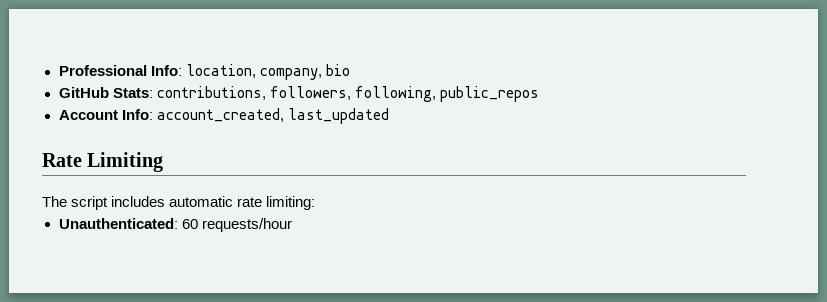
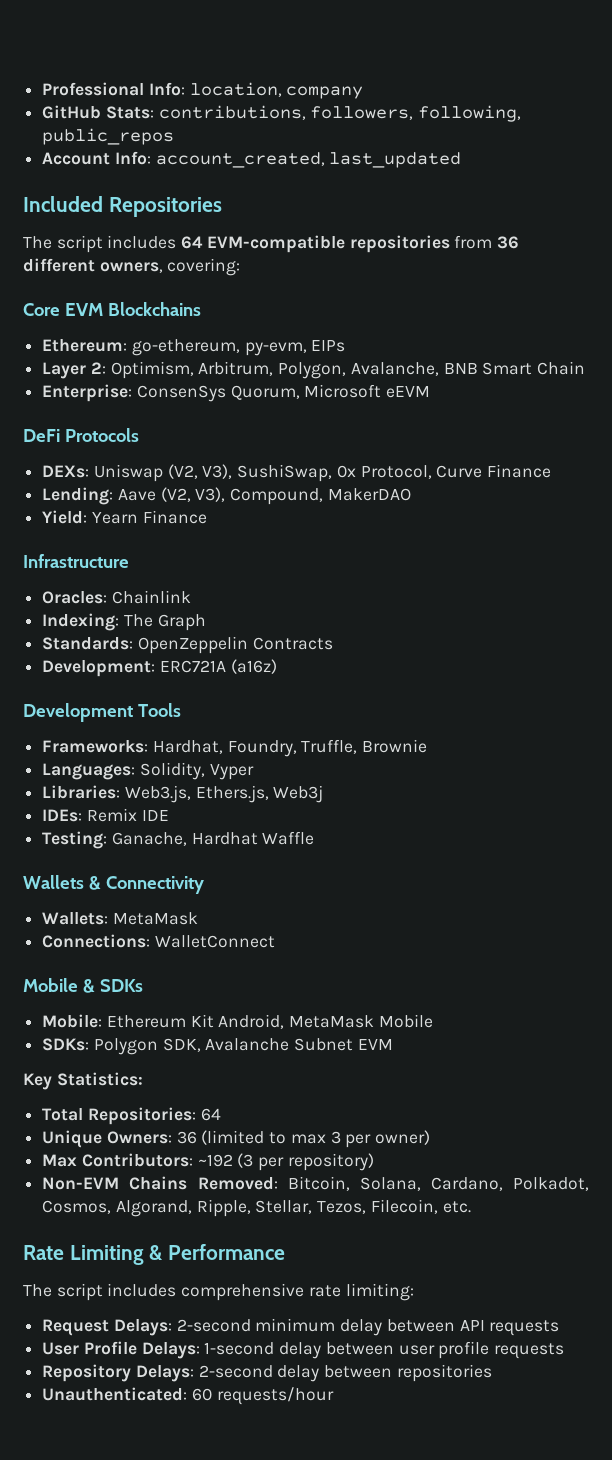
- Professional Info: location, company, bio
+ Professional Info: location, company
- Rate Limiting
- The script includes automatic rate limiting:
+ Included Repositories
+ The script includes 64 EVM-compatible repositories from 36 different owners, covering:
+ Core EVM Blockchains
+ Ethereum: go-ethereum, py-evm, EIPs
+ Layer 2: Optimism, Arbitrum, Polygon, Avalanche, BNB Smart Chain
+ Enterprise: ConsenSys Quorum, Microsoft eEVM
+ DeFi Protocols
+ DEXs: Uniswap (V2, V3), SushiSwap, 0x Protocol, Curve Finance
+ Lending: Aave (V2, V3), Compound, MakerDAO
+ Yield: Yearn Finance
+ Infrastructure
+ Oracles: Chainlink
+ Indexing: The Graph
+ Standards: OpenZeppelin Contracts
+ Development: ERC721A (a16z)
+ Development Tools
+ Frameworks: Hardhat, Foundry, Truffle, Brownie
+ Languages: Solidity, Vyper
+ Libraries: Web3.js, Ethers.js, Web3j
+ IDEs: Remix IDE
+ Testing: Ganache, Hardhat Waffle
+ Wallets & Connectivity
+ Wallets: MetaMask
+ Connections: WalletConnect
+ Mobile & SDKs
+ Mobile: Ethereum Kit Android, MetaMask Mobile
+ SDKs: Polygon SDK, Avalanche Subnet EVM
+ Key Statistics:
+ Total Repositories: 64
+ Unique Owners: 36 (limited to max 3 per owner)
+ Max Contributors: ~192 (3 per repository)
+ Non-EVM Chains Removed: Bitcoin, Solana, Cardano, Polkadot, Cosmos, Algorand, Ripple, Stellar, Tezos, Filecoin, etc.
+ Rate Limiting & Performance
+ The script includes comprehensive rate limiting:
+ Request Delays: 2-second minimum delay between API requests
+ User Profile Delays: 1-second delay between user profile requests
+ Repository Delays: 2-second delay between repositories

